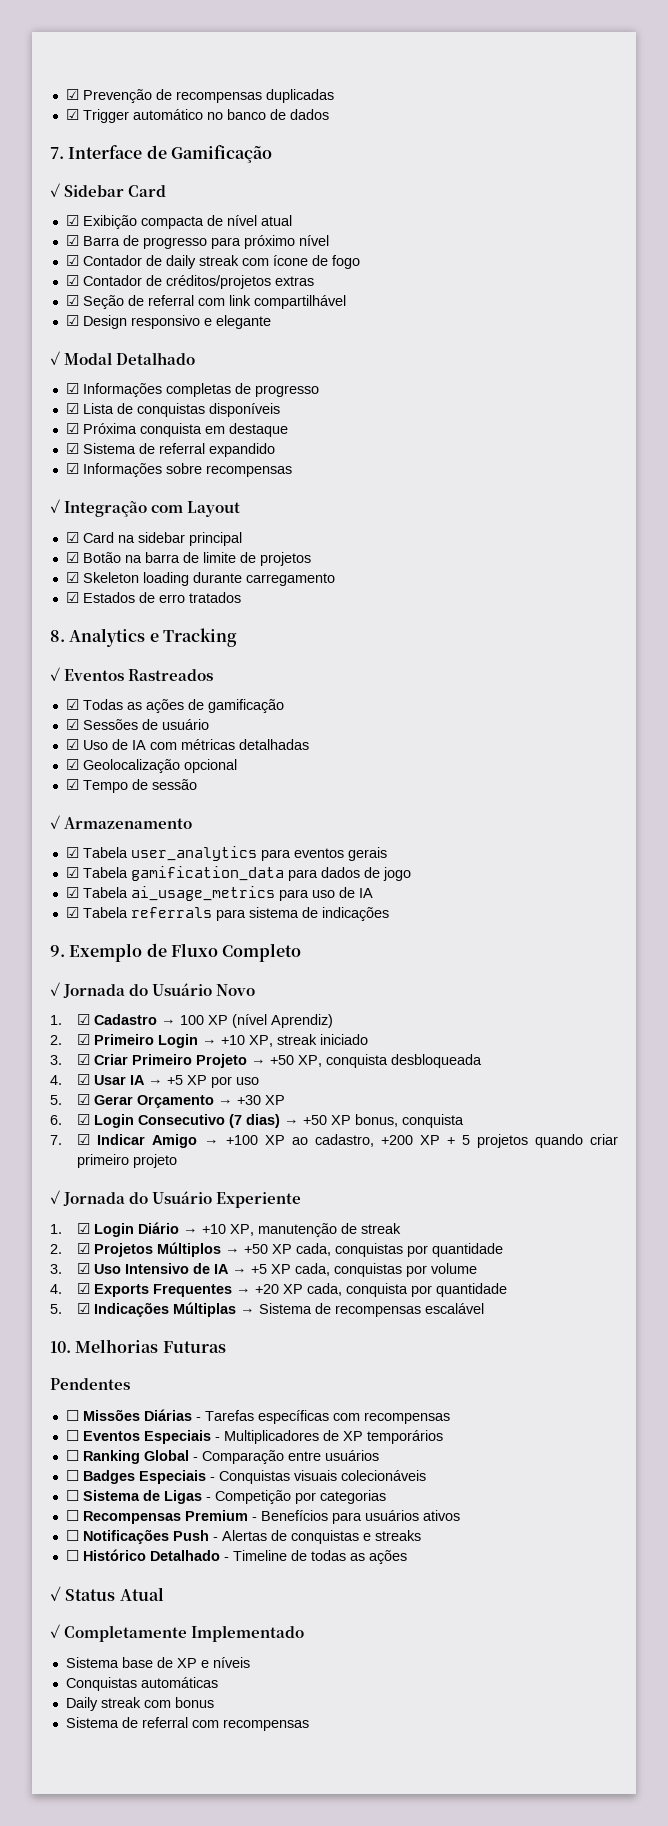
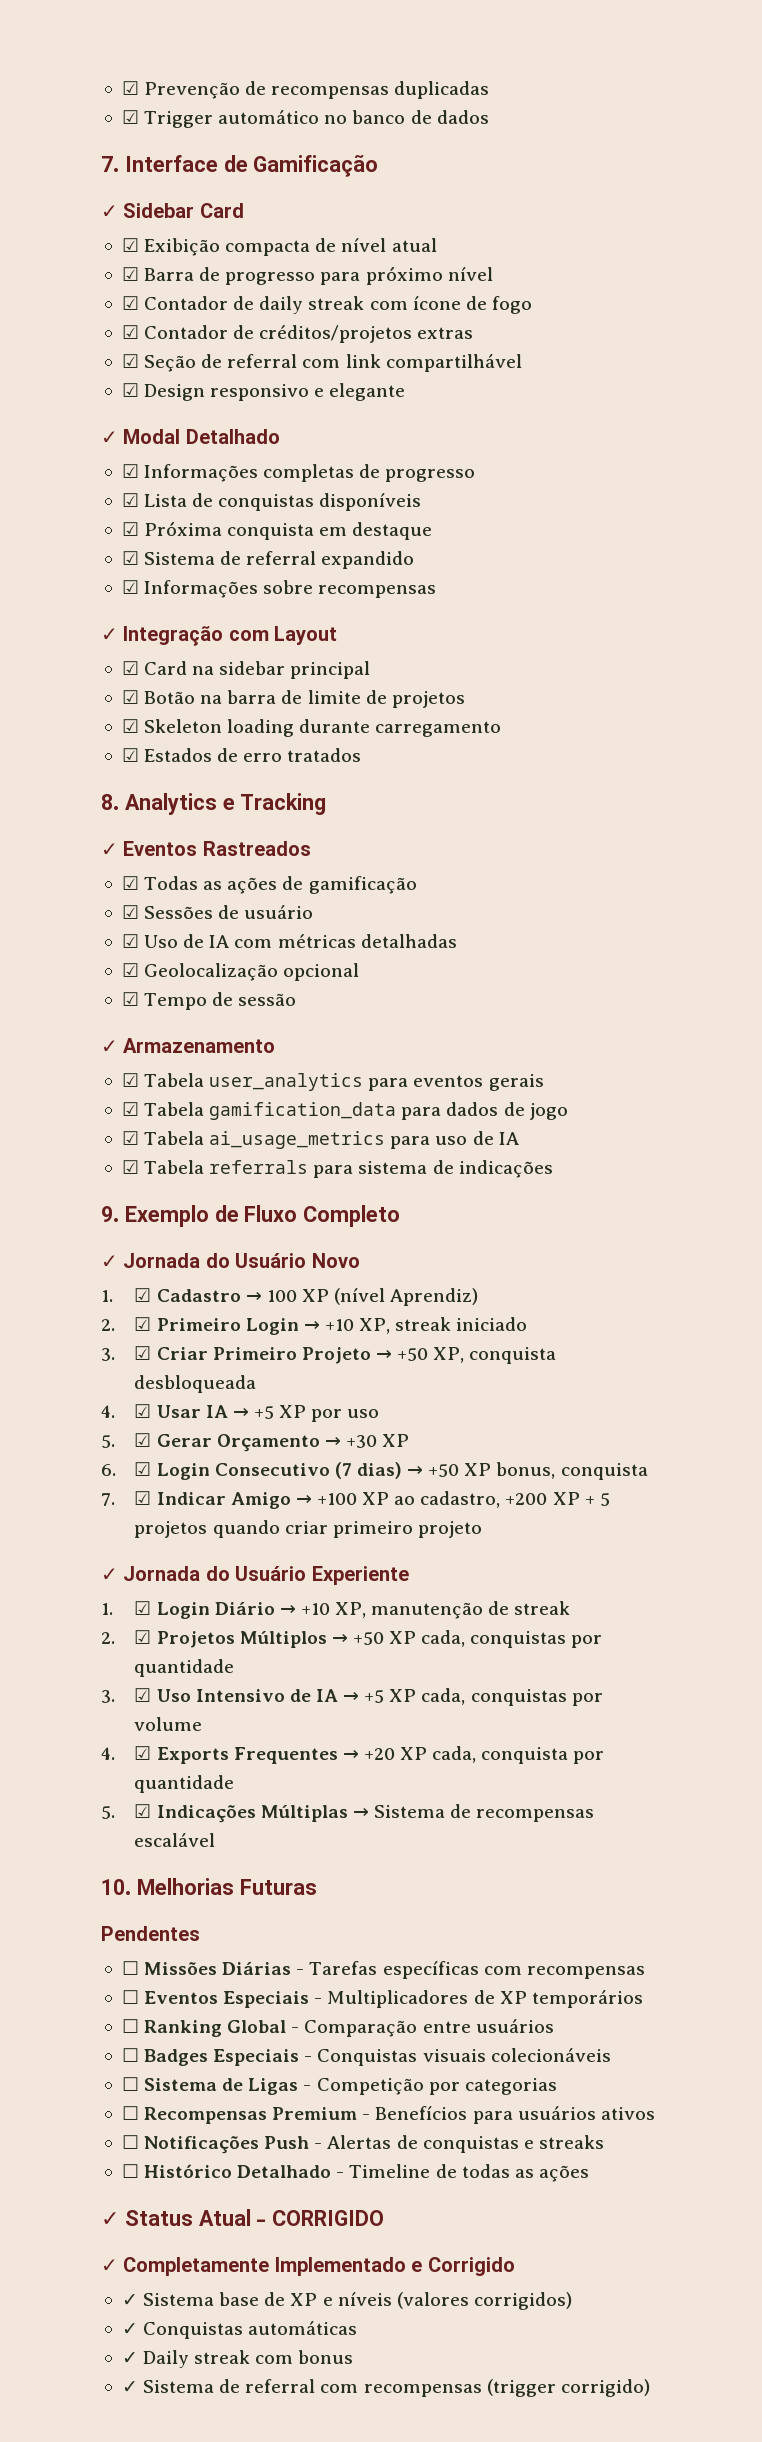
- ✓ Status Atual
+ ✓ Status Atual - CORRIGIDO
- ✓ Completamente Implementado
- Sistema base de XP e níveis
- Conquistas automáticas
+ ✓ Completamente Implementado e Corrigido
+ ✓ Sistema base de XP e níveis (valores corrigidos)
+ ✓ Conquistas automáticas
- Daily streak com bonus
+ ✓ Daily streak com bonus
- Sistema de referral com recompensas
+ ✓ Sistema de referral com recompensas (trigger corrigido)

